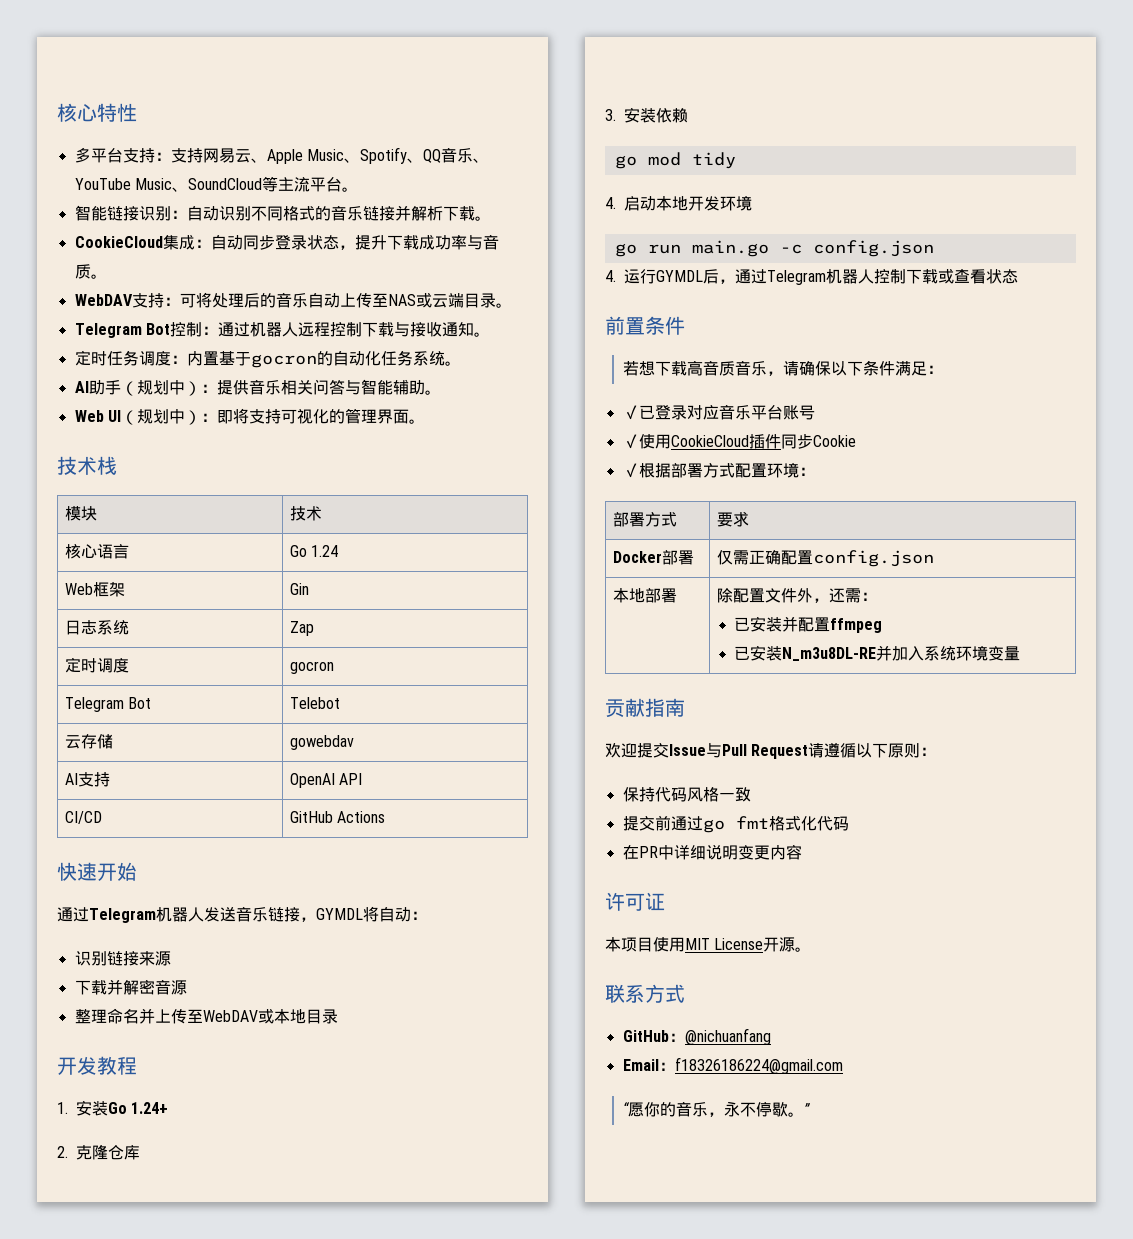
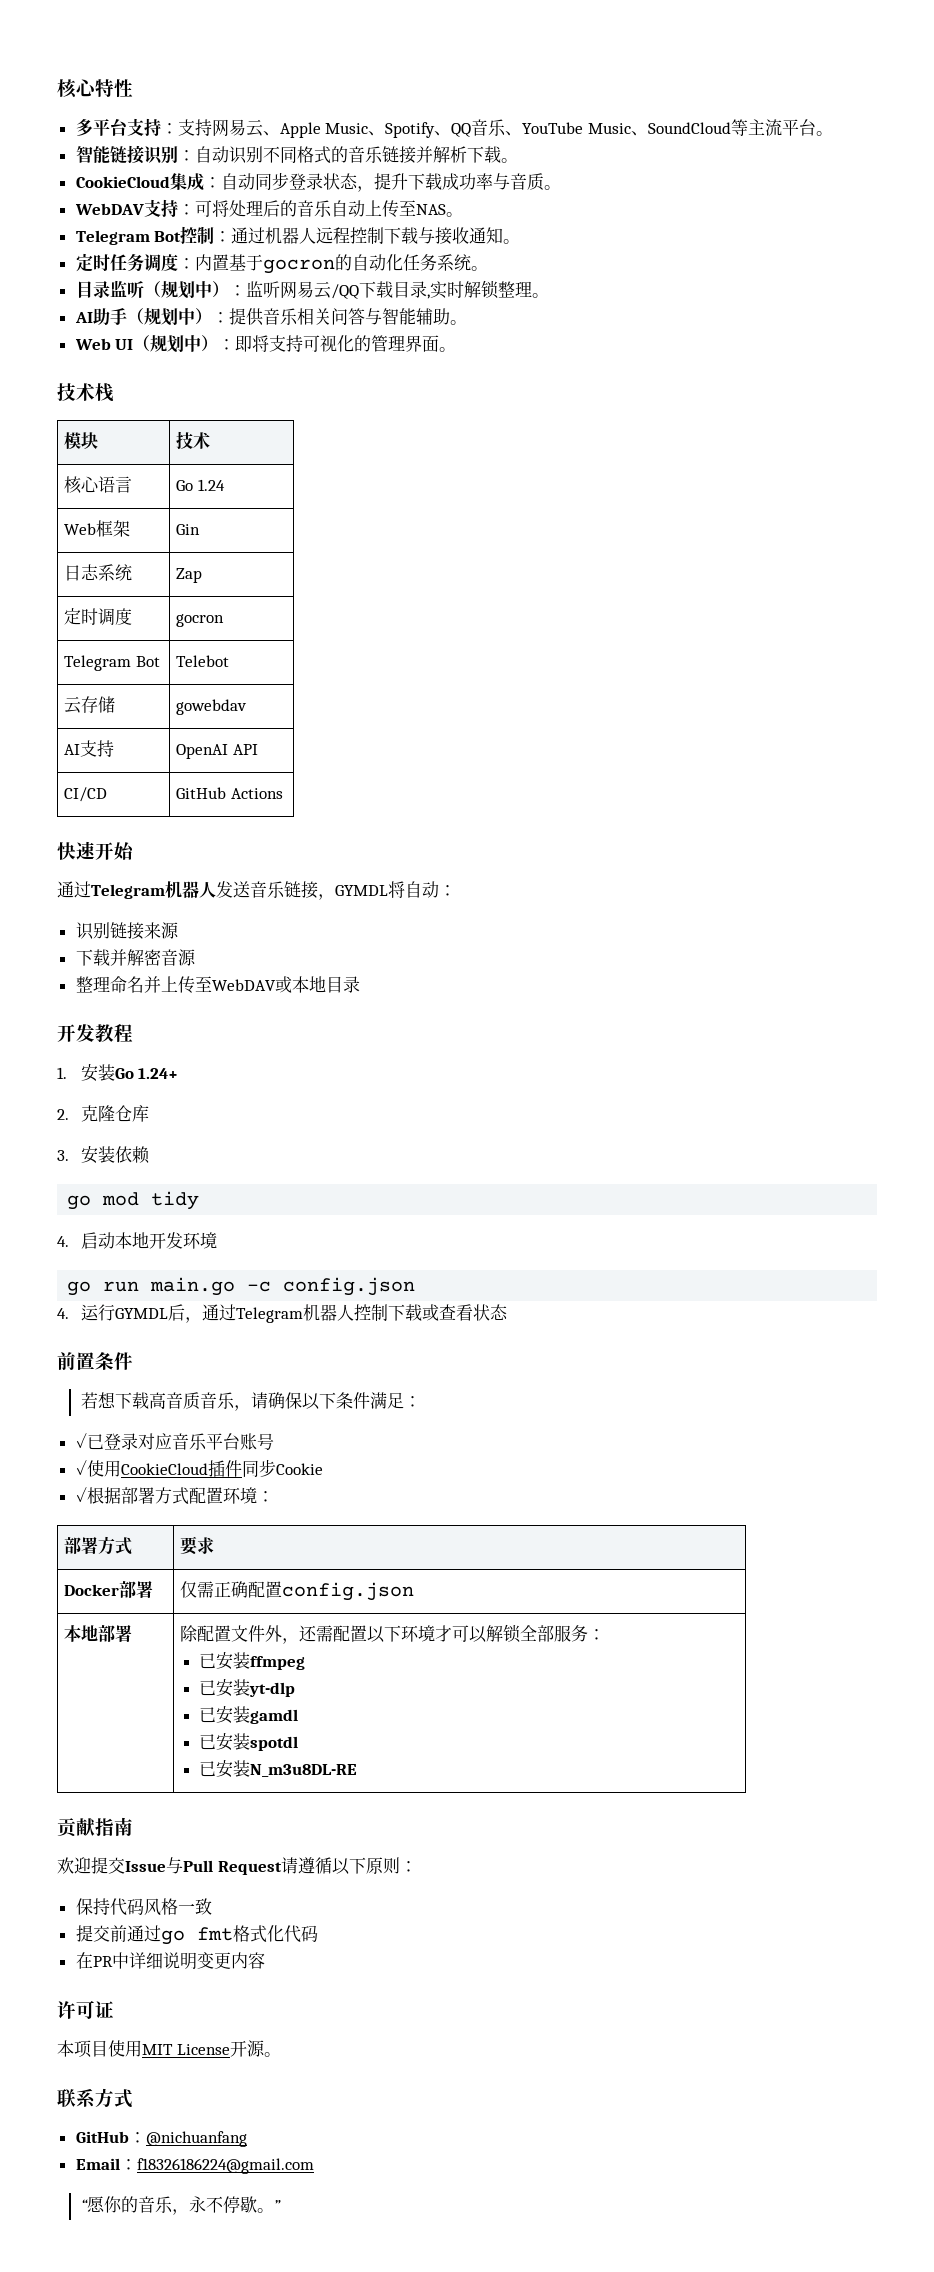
- WebDAV支持：可将处理后的音乐自动上传至NAS或云端目录。
+ WebDAV支持：可将处理后的音乐自动上传至NAS。
+ 目录监听（规划中）：监听网易云/QQ下载目录,实时解锁整理。
- 本地部署 | 除配置文件外，还需：
- 已安装并配置ffmpeg
- 已安装N_m3u8DL-RE并加入系统环境变量
+ 本地部署 | 除配置文件外，还需配置以下环境才可以解锁全部服务：
+ 已安装ffmpeg
+ 已安装yt-dlp
+ 已安装gamdl
+ 已安装spotdl
+ 已安装N_m3u8DL-RE

